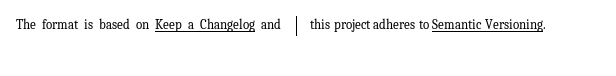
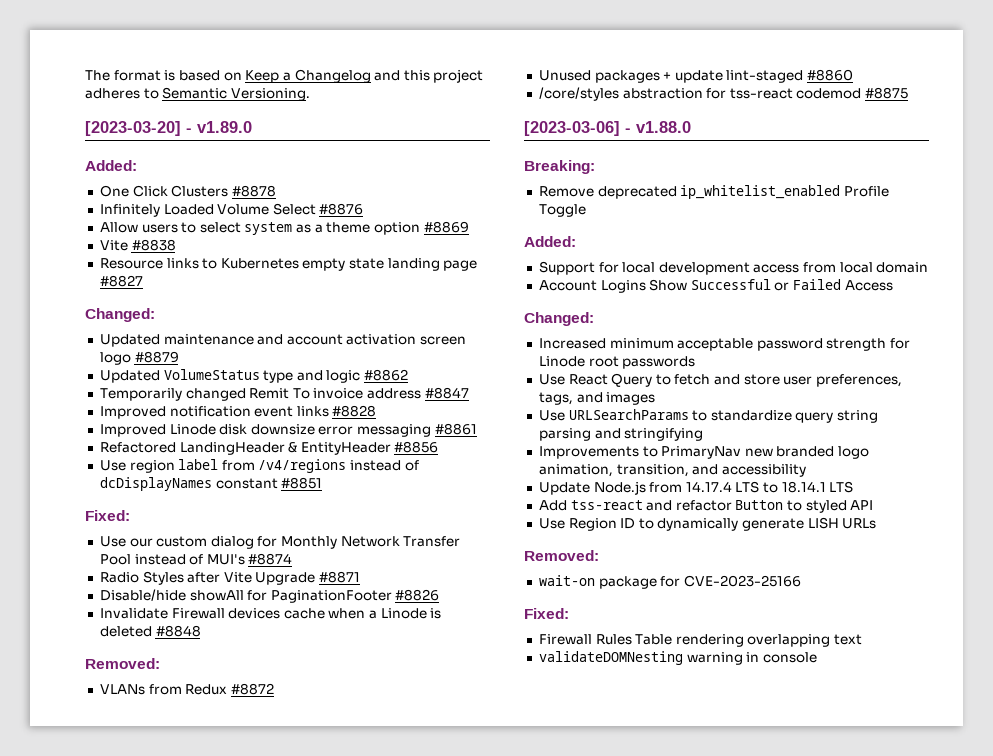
+ [2023-03-20] - v1.89.0
+ Added:
+ One Click Clusters #8878
+ Infinitely Loaded Volume Select #8876
+ Allow users to select system as a theme option #8869
+ Vite #8838
+ Resource links to Kubernetes empty state landing page #8827
+ Changed:
+ Updated maintenance and account activation screen logo #8879
+ Updated VolumeStatus type and logic #8862
+ Temporarily changed Remit To invoice address #8847
+ Improved notification event links #8828
+ Improved Linode disk downsize error messaging #8861
+ Refactored LandingHeader & EntityHeader #8856
+ Use region label from /v4/regions instead of dcDisplayNames constant #8851
+ Fixed:
+ Use our custom dialog for Monthly Network Transfer Pool instead of MUI's #8874
+ Radio Styles after Vite Upgrade #8871
+ Disable/hide showAll for PaginationFooter #8826
+ Invalidate Firewall devices cache when a Linode is deleted #8848
+ Removed:
+ VLANs from Redux #8872
+ Unused packages + update lint-staged #8860
+ /core/styles abstraction for tss-react codemod #8875
+ [2023-03-06] - v1.88.0
+ Breaking:
+ Remove deprecated ip_whitelist_enabled Profile Toggle
+ Added:
+ Support for local development access from local domain
+ Account Logins Show Successful or Failed Access
+ Changed:
+ Increased minimum acceptable password strength for Linode root passwords
+ Use React Query to fetch and store user preferences, tags, and images
+ Use URLSearchParams to standardize query string parsing and stringifying
+ Improvements to PrimaryNav new branded logo animation, transition, and accessibility
+ Update Node.js from 14.17.4 LTS to 18.14.1 LTS
+ Add tss-react and refactor Button to styled API
+ Use Region ID to dynamically generate LISH URLs
+ Removed:
+ wait-on package for CVE-2023-25166
+ Fixed:
+ Firewall Rules Table rendering overlapping text
+ validateDOMNesting warning in console

